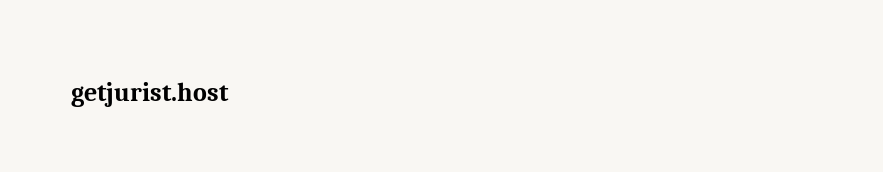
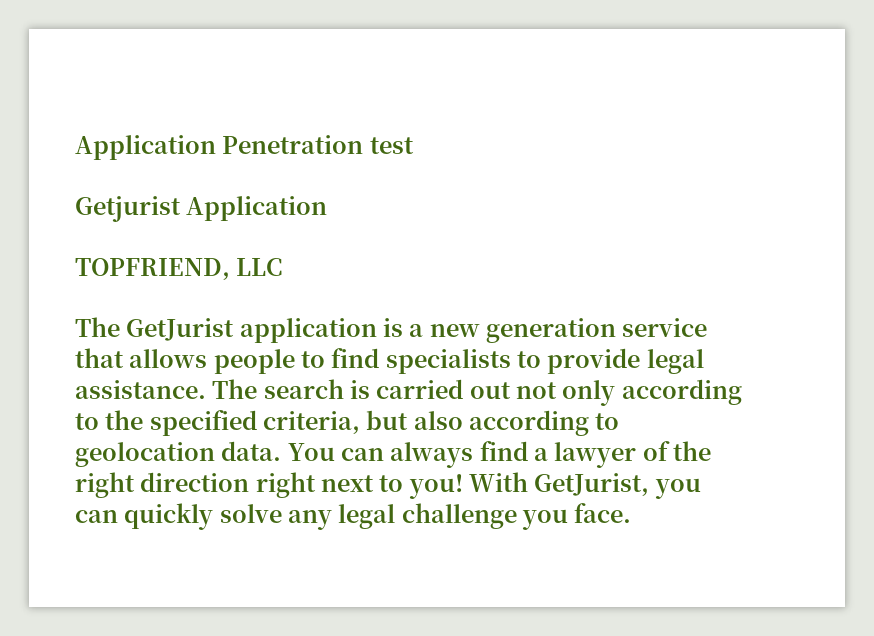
- getjurist.host
+ Application Penetration test
+ Getjurist Application
+ TOPFRIEND, LLC
+ The GetJurist application is a new generation service that allows people to find specialists to provide legal assistance. The search is carried out not only according to the specified criteria, but also according to geolocation data. You can always find a lawyer of the right direction right next to you! With GetJurist, you can quickly solve any legal challenge you face.

